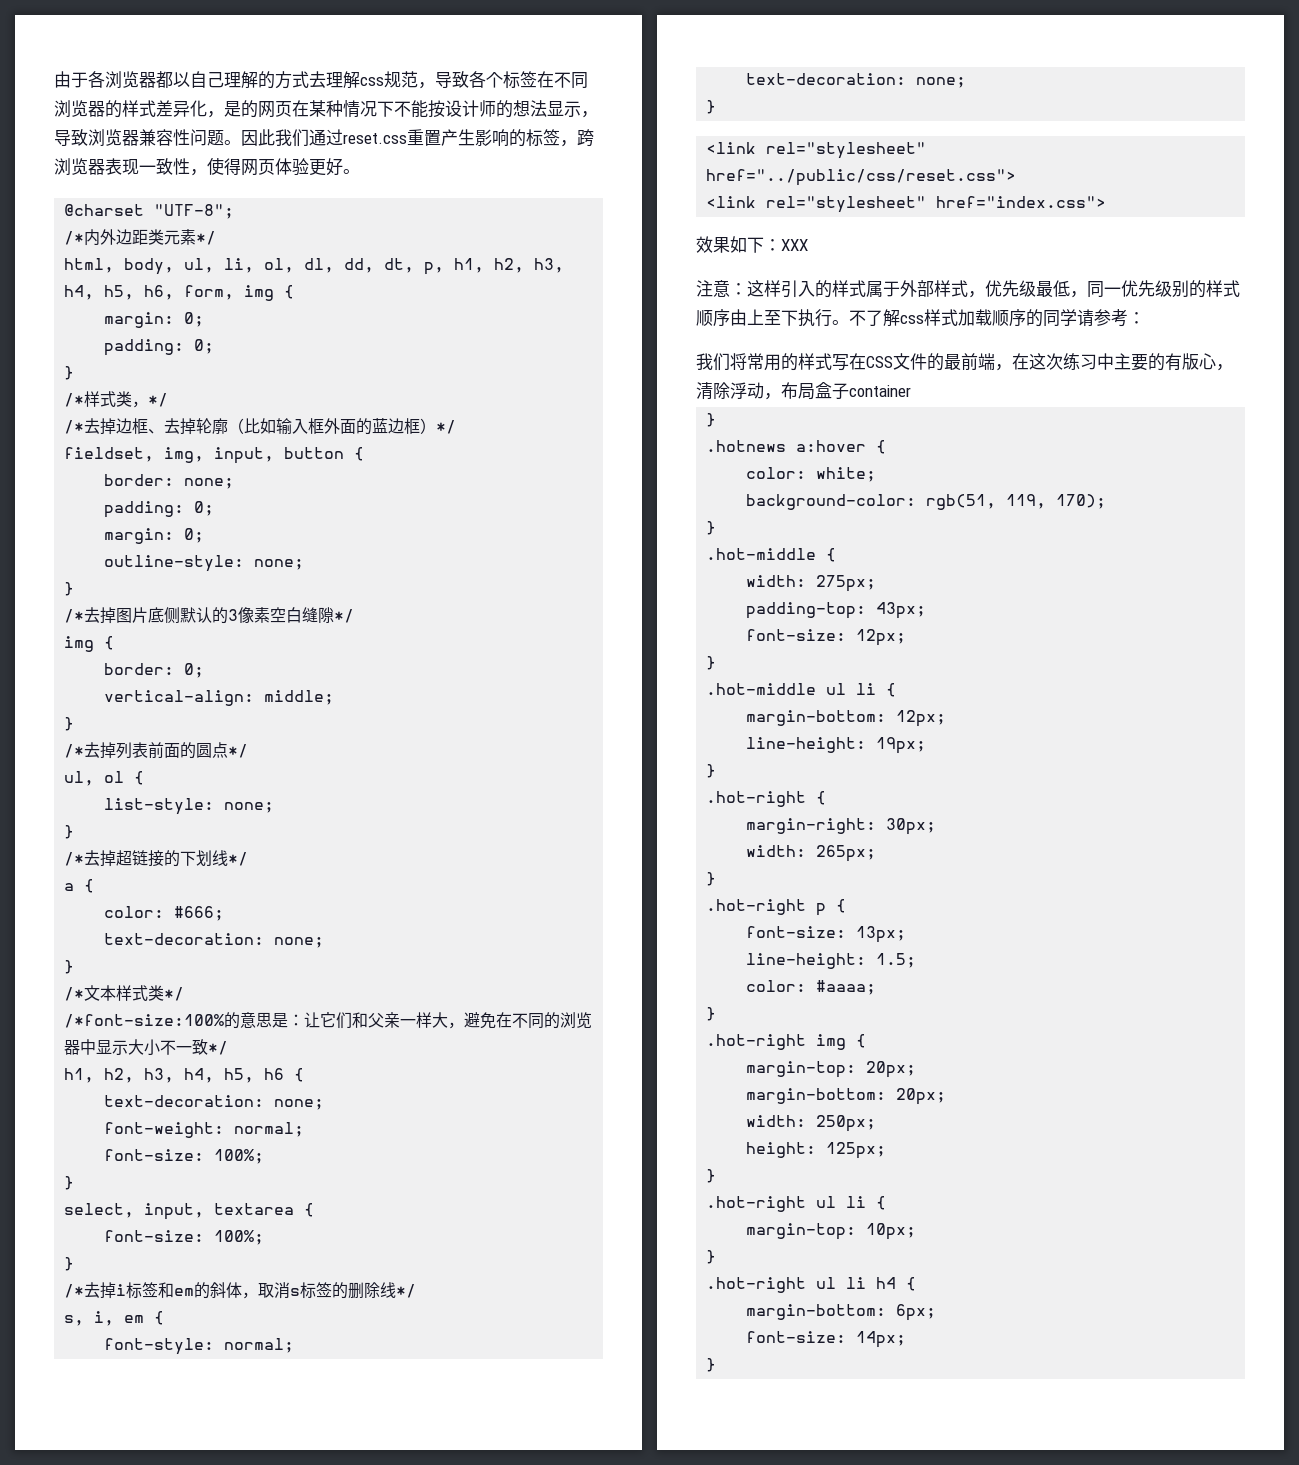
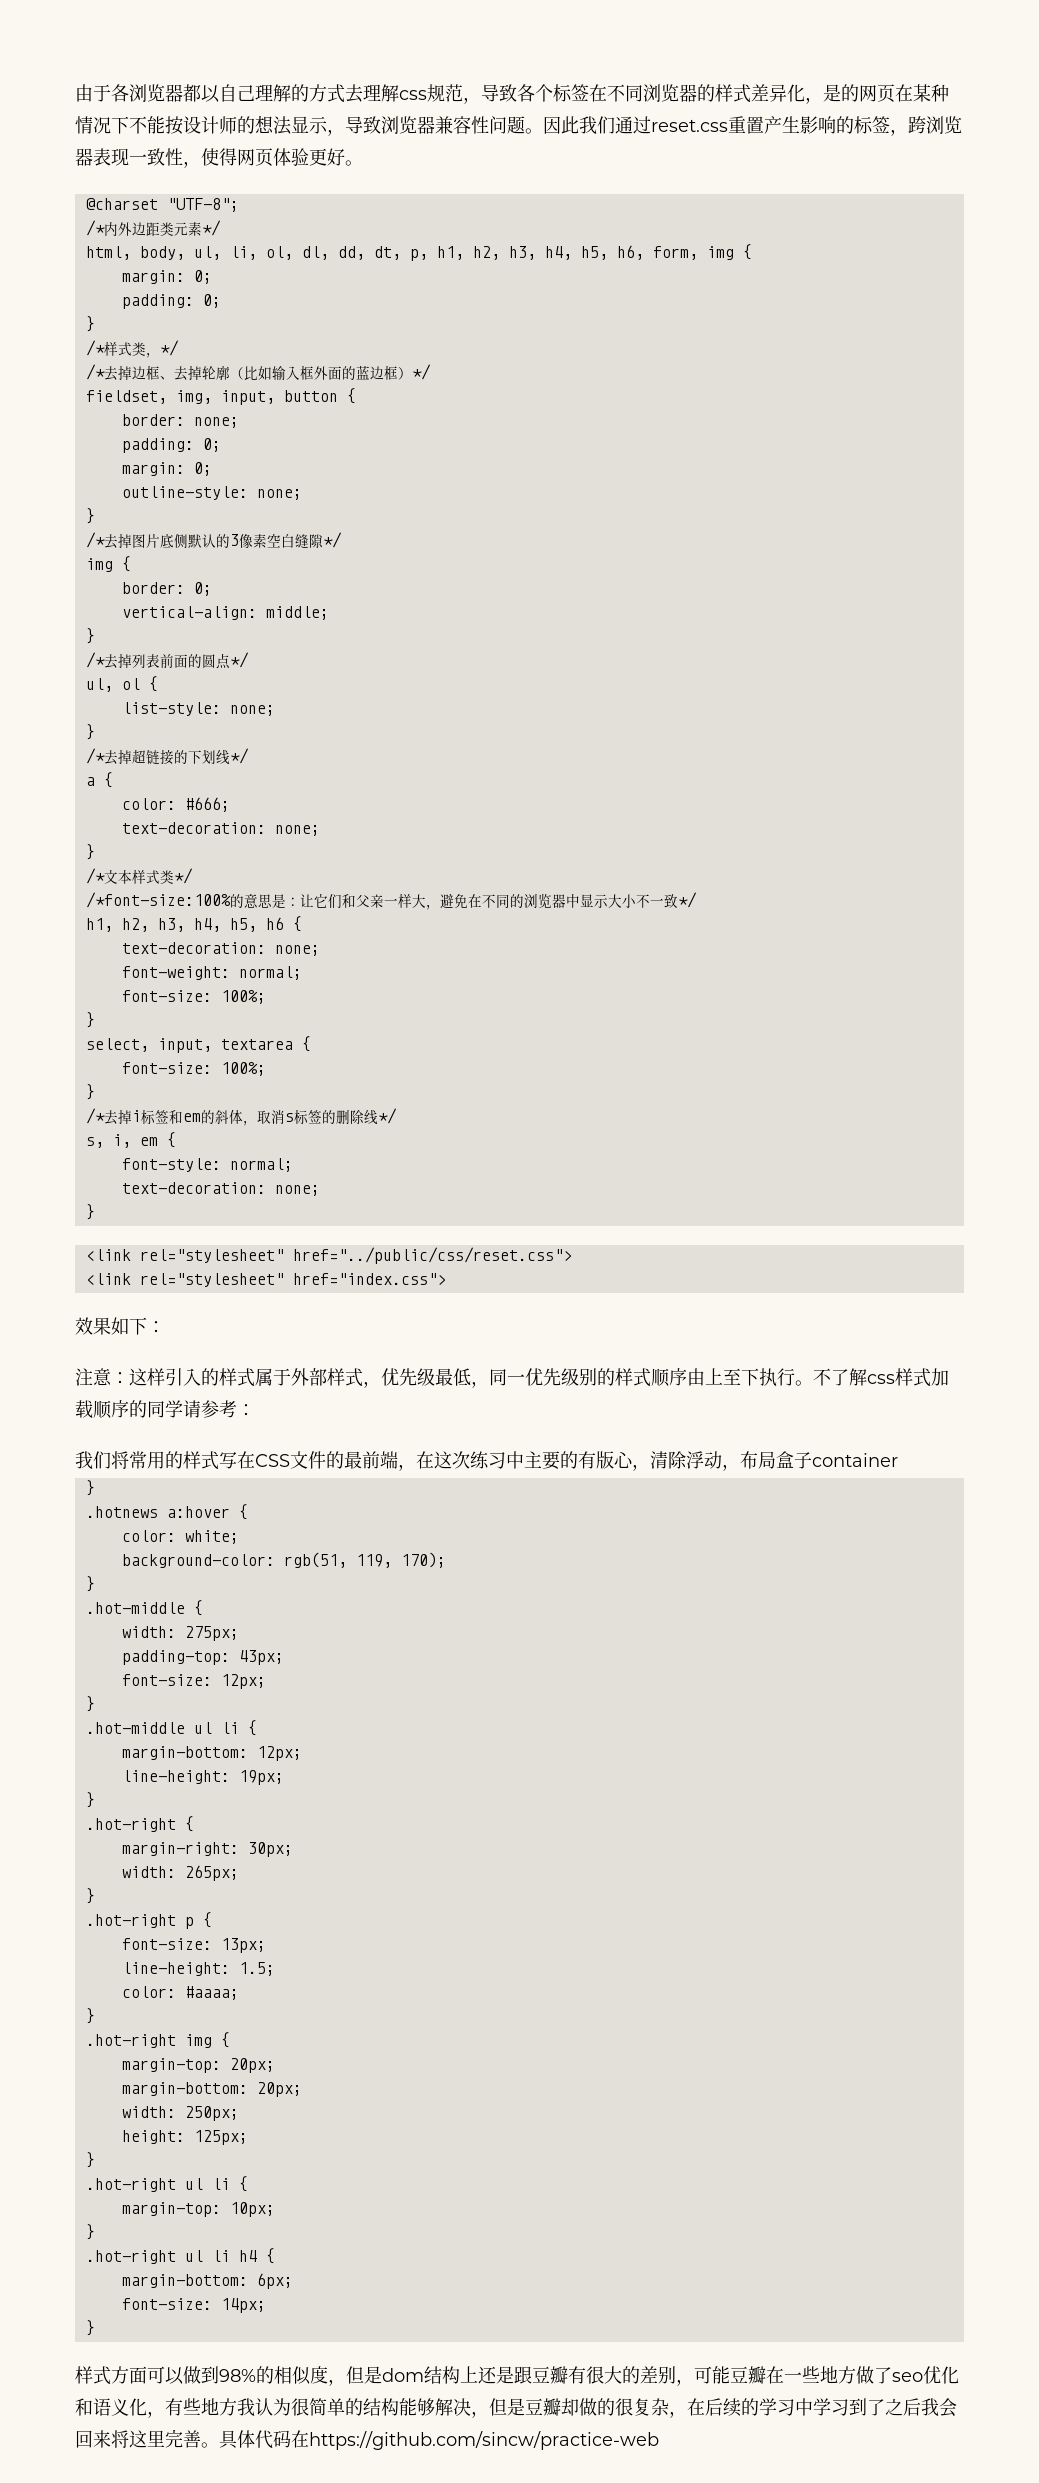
- 效果如下：XXX
+ 效果如下：
+ 样式方面可以做到98%的相似度，但是dom结构上还是跟豆瓣有很大的差别，可能豆瓣在一些地方做了seo优化和语义化，有些地方我认为很简单的结构能够解决，但是豆瓣却做的很复杂，在后续的学习中学习到了之后我会回来将这里完善。具体代码在https://github.com/sincw/practice-web

